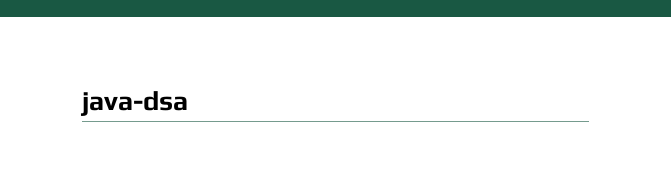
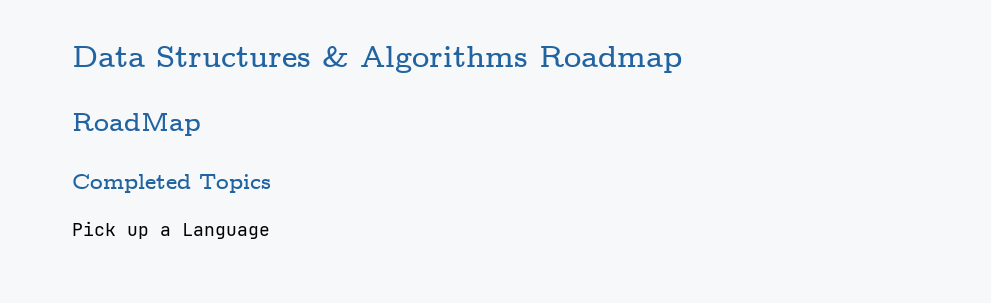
- java-dsa
+ Data Structures & Algorithms Roadmap
+ RoadMap
+ Completed Topics
+ Pick up a Language

